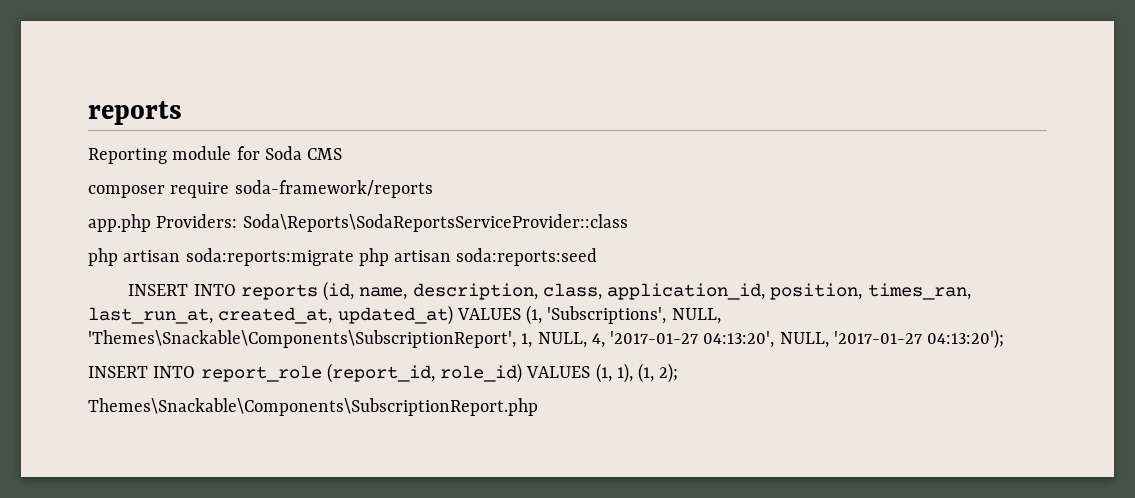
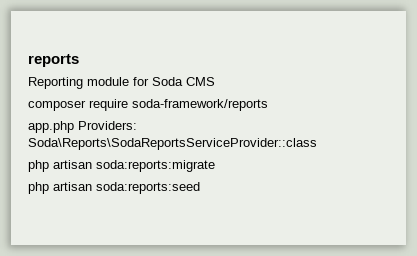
- php artisan soda:reports:migrate php artisan soda:reports:seed
+ php artisan soda:reports:migrate
+ php artisan soda:reports:seed
- INSERT INTO reports (id, name, description, class, application_id, position, times_ran, last_run_at, created_at, updated_at) VALUES (1, 'Subscriptions', NULL, 'Themes\Snackable\Components\SubscriptionReport', 1, NULL, 4, '2017-01-27 04:13:20', NULL, '2017-01-27 04:13:20');
- INSERT INTO report_role (report_id, role_id) VALUES (1, 1), (1, 2);
- Themes\Snackable\Components\SubscriptionReport.php

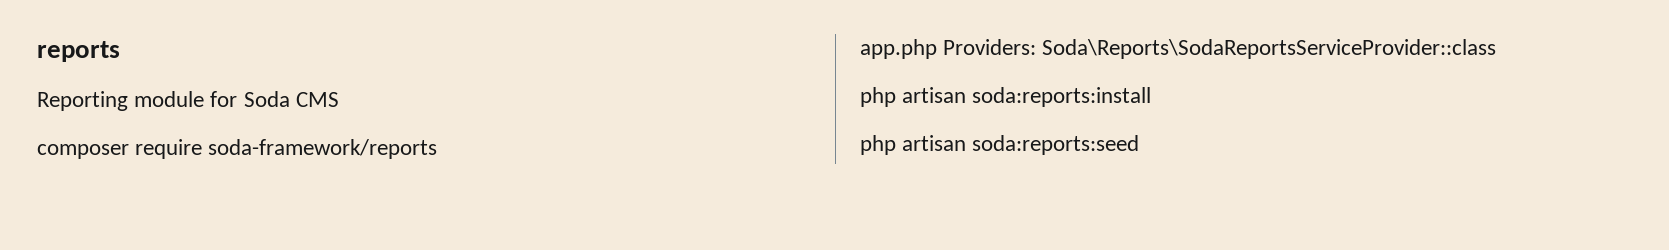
- php artisan soda:reports:migrate
+ php artisan soda:reports:install

